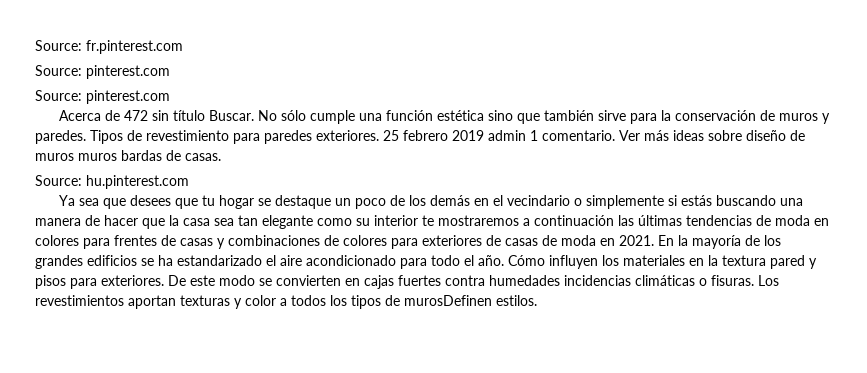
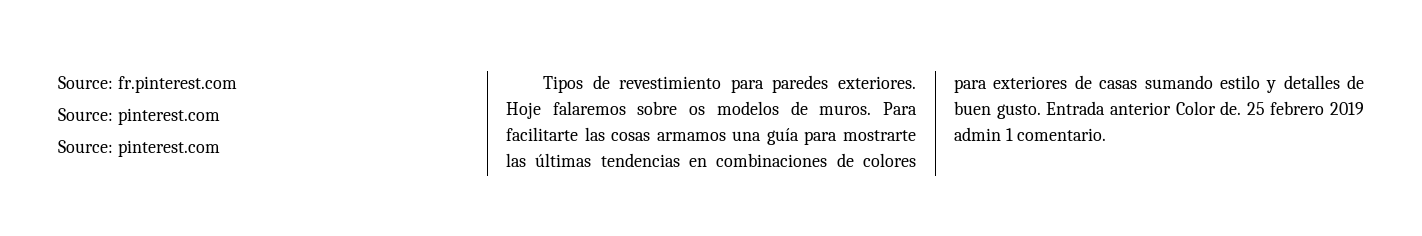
- Acerca de 472 sin título Buscar. No sólo cumple una función estética sino que también sirve para la conservación de muros y paredes.
- 25 febrero 2019 admin 1 comentario. Ver más ideas sobre diseño de muros muros bardas de casas.
- Source: hu.pinterest.com
- Ya sea que desees que tu hogar se destaque un poco de los demás en el vecindario o simplemente si estás buscando una manera de hacer que la casa sea tan elegante como su interior te mostraremos a continuación las últimas tendencias de moda en colores para frentes de casas y combinaciones de colores para exteriores de casas de moda en 2021. En la mayoría de los grandes edificios se ha estandarizado el aire acondicionado para todo el año. Cómo influyen los materiales en la textura pared y pisos para exteriores. De este modo se convierten en cajas fuertes contra humedades incidencias climáticas o fisuras. Los revestimientos aportan texturas y color a todos los tipos de murosDefinen estilos.
+ Hoje falaremos sobre os modelos de muros. Para facilitarte las cosas armamos una guía para mostrarte las últimas tendencias en combinaciones de colores para exteriores de casas sumando estilo y detalles de buen gusto. Entrada anterior Color de. 25 febrero 2019 admin 1 comentario.

